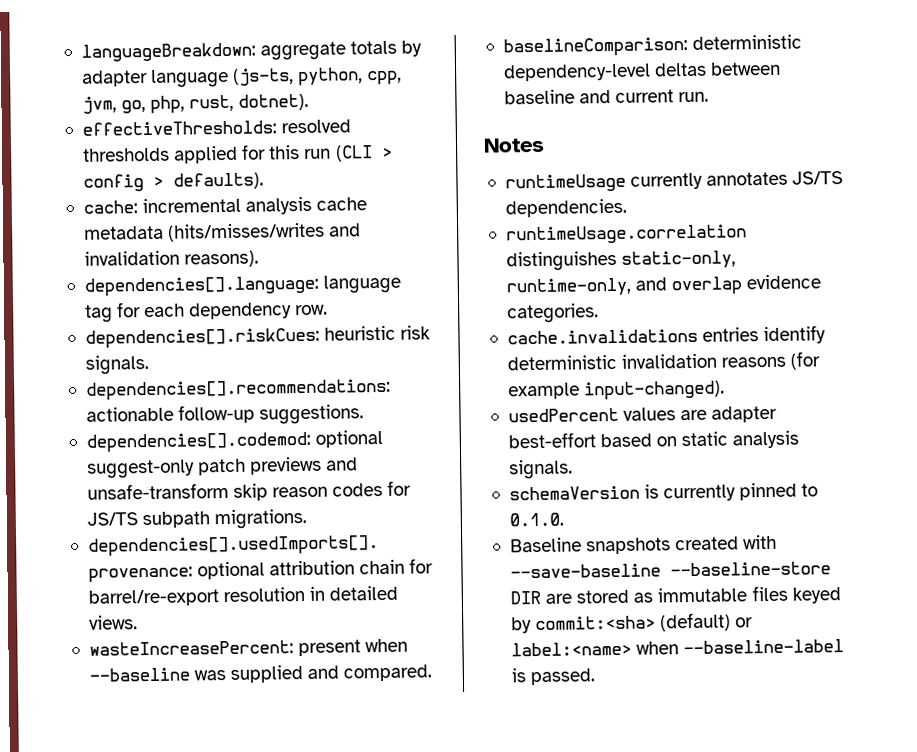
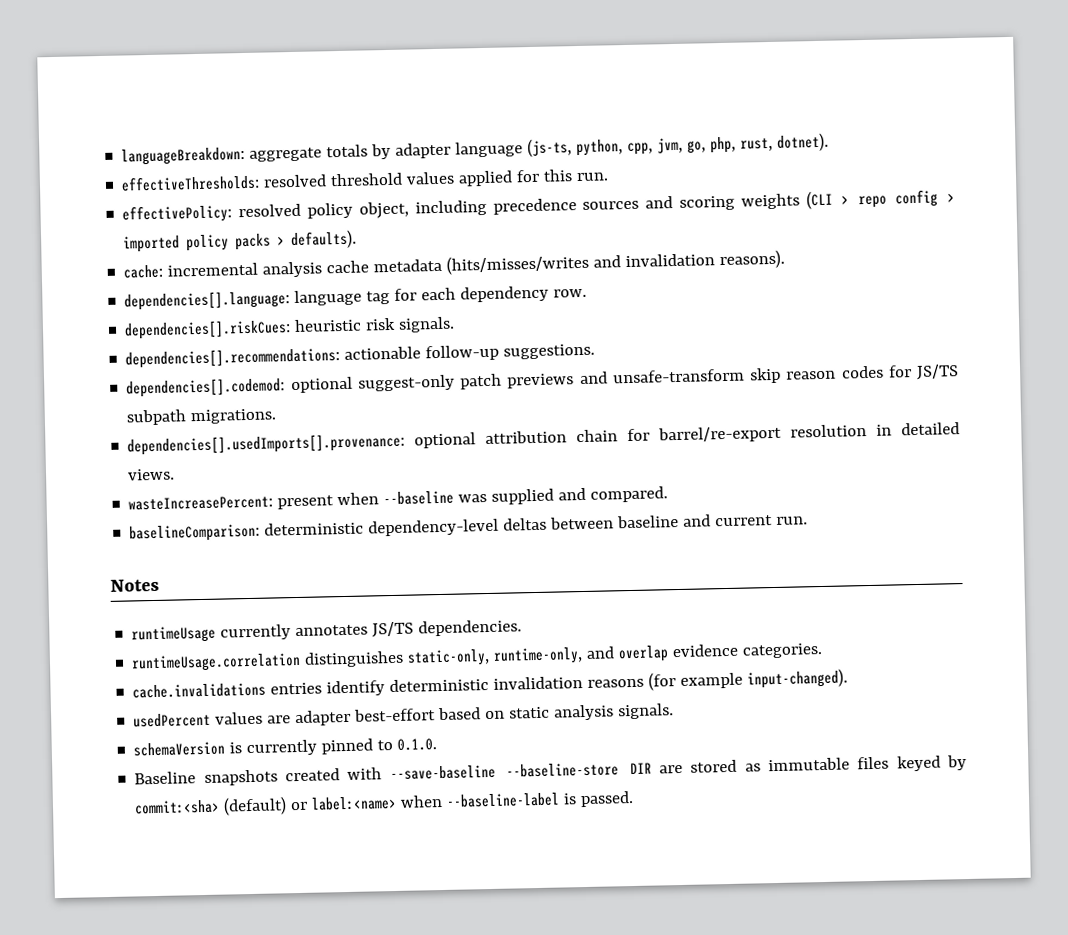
- effectiveThresholds: resolved thresholds applied for this run (CLI > config > defaults).
+ effectiveThresholds: resolved threshold values applied for this run.
+ effectivePolicy: resolved policy object, including precedence sources and scoring weights (CLI > repo config > imported policy packs > defaults).

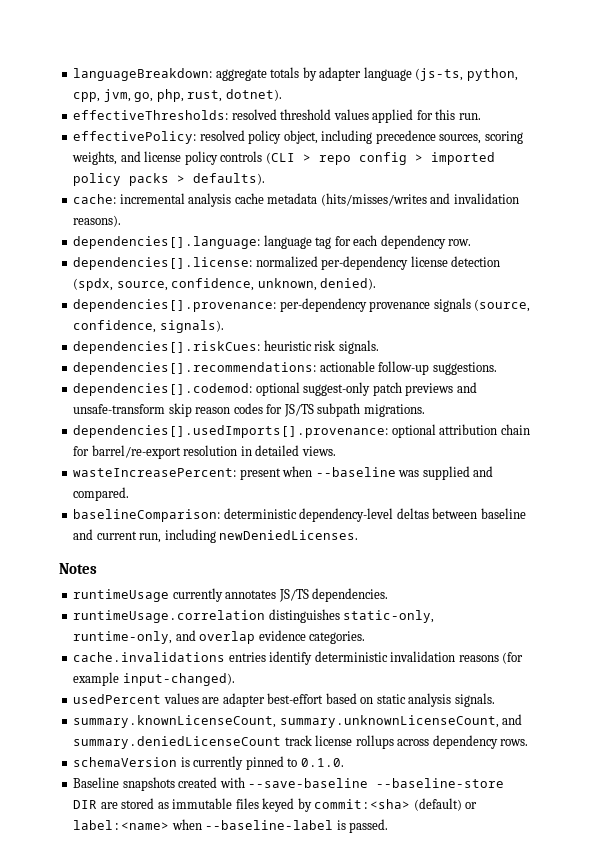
- effectivePolicy: resolved policy object, including precedence sources and scoring weights (CLI > repo config > imported policy packs > defaults).
+ effectivePolicy: resolved policy object, including precedence sources, scoring weights, and license policy controls (CLI > repo config > imported policy packs > defaults).
+ dependencies[].license: normalized per-dependency license detection (spdx, source, confidence, unknown, denied).
+ dependencies[].provenance: per-dependency provenance signals (source, confidence, signals).
- baselineComparison: deterministic dependency-level deltas between baseline and current run.
+ baselineComparison: deterministic dependency-level deltas between baseline and current run, including newDeniedLicenses.
+ summary.knownLicenseCount, summary.unknownLicenseCount, and summary.deniedLicenseCount track license rollups across dependency rows.

